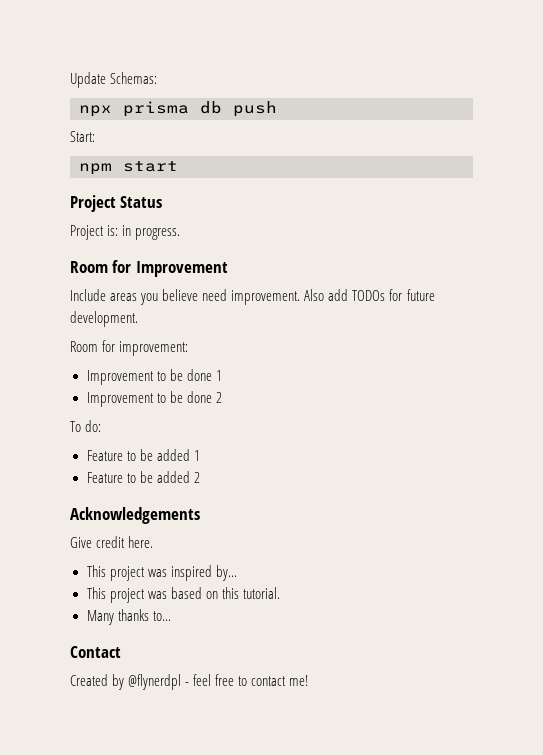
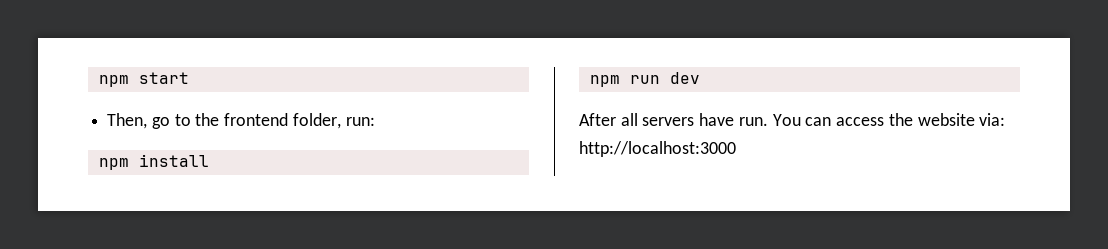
- Update Schemas:
- npx prisma db push
- Start:
  npm start
- Project Status
- Project is: in progress.
- Room for Improvement
- Include areas you believe need improvement. Also add TODOs for future development.
- Room for improvement:
- Improvement to be done 1
- Improvement to be done 2
- To do:
- Feature to be added 1
- Feature to be added 2
- Acknowledgements
- Give credit here.
- This project was inspired by...
- This project was based on this tutorial.
- Many thanks to...
- Contact
- Created by @flynerdpl - feel free to contact me!
+ Then, go to the frontend folder, run:
+ npm install
+ npm run dev
+ After all servers have run. You can access the website via: http://localhost:3000

